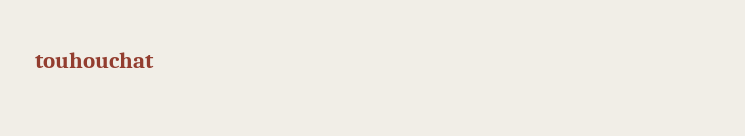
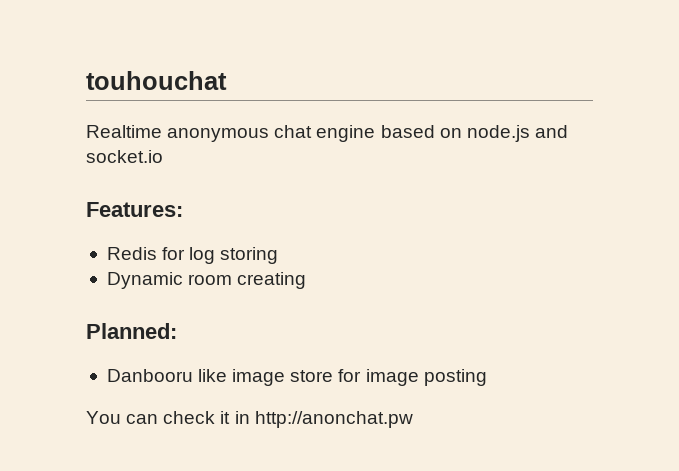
+ Realtime anonymous chat engine based on node.js and socket.io
+ Features:
+ Redis for log storing
+ Dynamic room creating
+ Planned:
+ Danbooru like image store for image posting
+ You can check it in http://anonchat.pw

